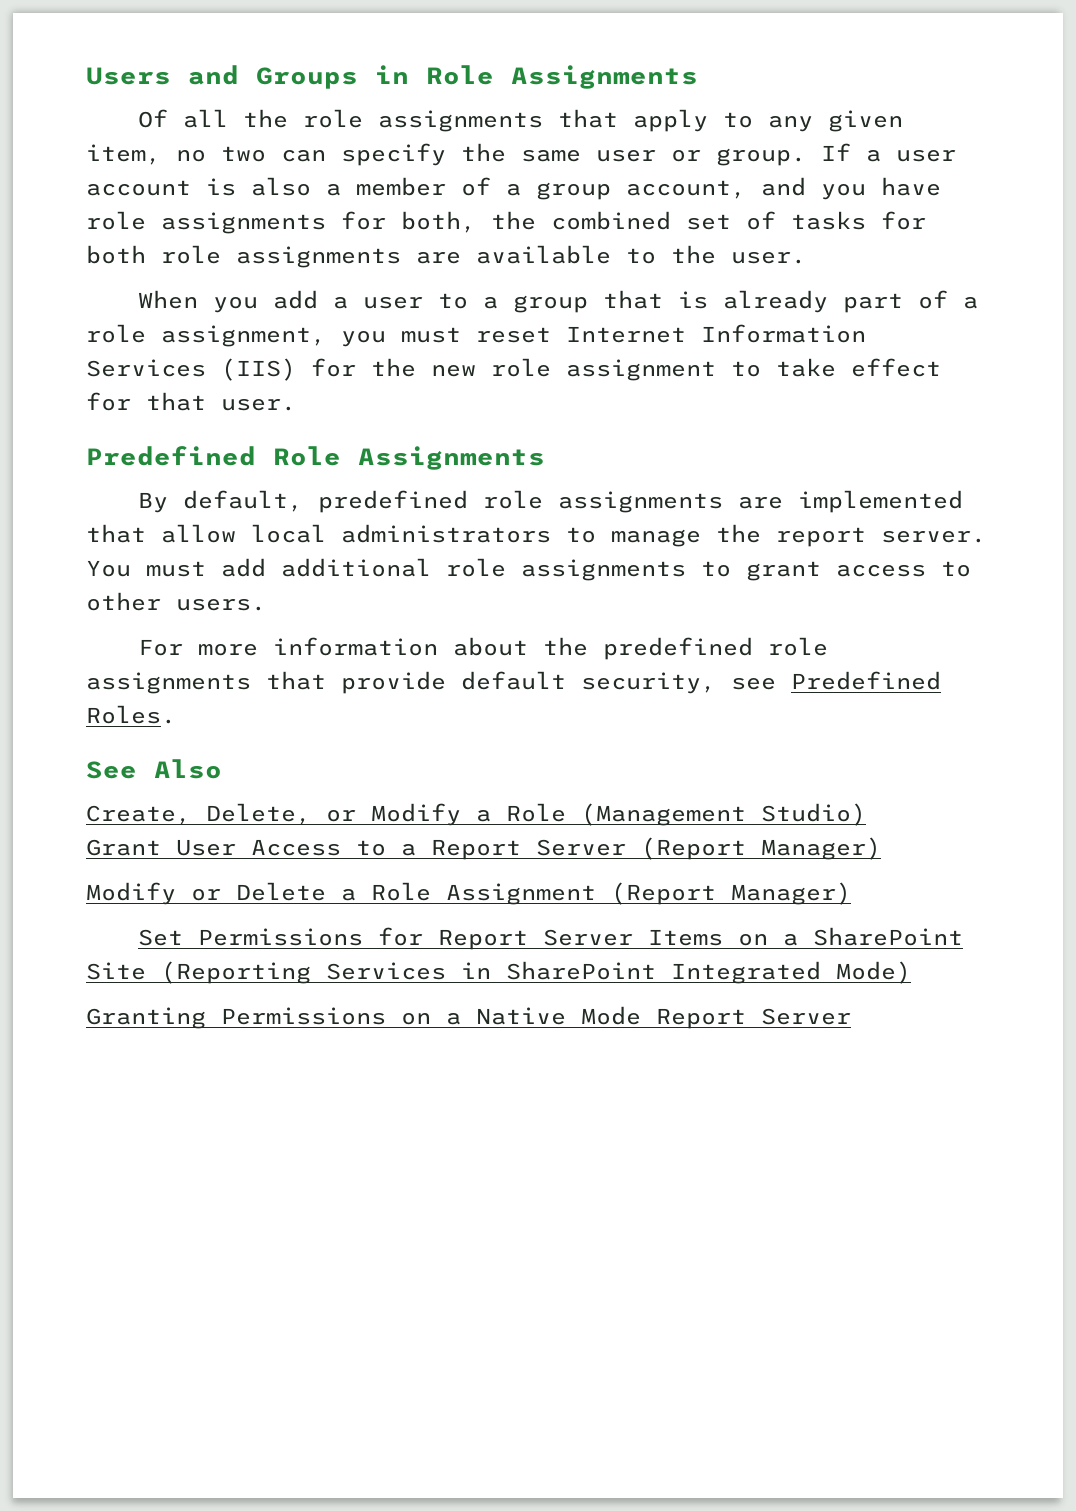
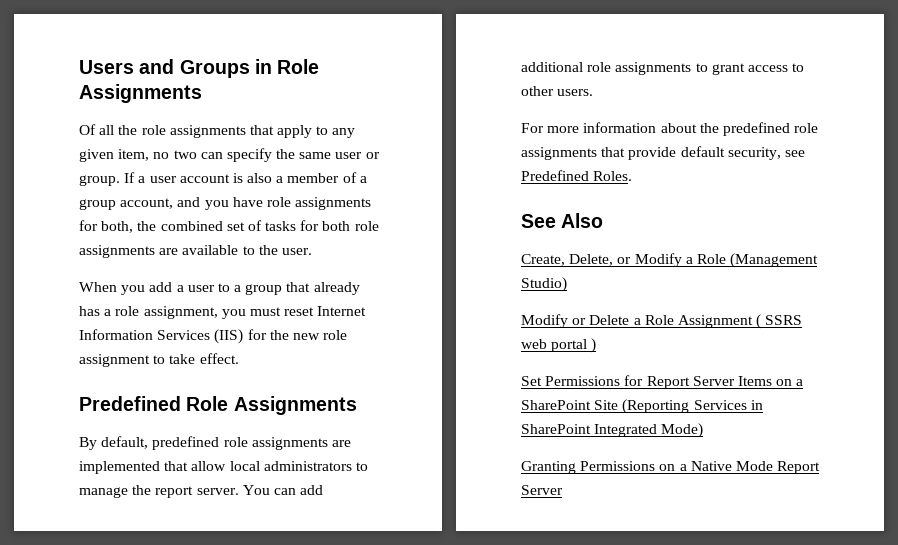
- When you add a user to a group that is already part of a role assignment, you must reset Internet Information Services (IIS) for the new role assignment to take effect for that user.
+ When you add a user to a group that already has a role assignment, you must reset Internet Information Services (IIS) for the new role assignment to take effect.
- You must add additional role assignments to grant access to other users.
+ You can add additional role assignments to grant access to other users.
- Grant User Access to a Report Server (Report Manager)
- Modify or Delete a Role Assignment (Report Manager)
+ Modify or Delete a Role Assignment ( SSRS web portal )

